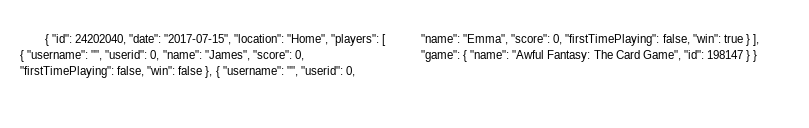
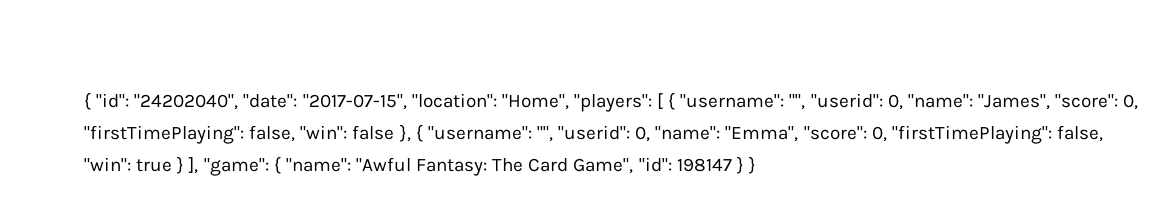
- { "id": 24202040, "date": "2017-07-15", "location": "Home", "players": [ { "username": "", "userid": 0, "name": "James", "score": 0, "firstTimePlaying": false, "win": false }, { "username": "", "userid": 0, "name": "Emma", "score": 0, "firstTimePlaying": false, "win": true } ], "game": { "name": "Awful Fantasy: The Card Game", "id": 198147 } }
+ { "id": "24202040", "date": "2017-07-15", "location": "Home", "players": [ { "username": "", "userid": 0, "name": "James", "score": 0, "firstTimePlaying": false, "win": false }, { "username": "", "userid": 0, "name": "Emma", "score": 0, "firstTimePlaying": false, "win": true } ], "game": { "name": "Awful Fantasy: The Card Game", "id": 198147 } }

